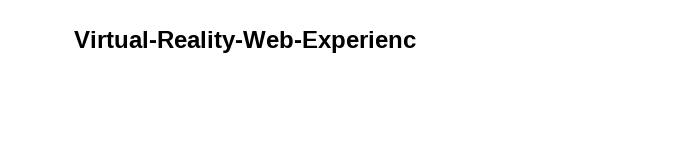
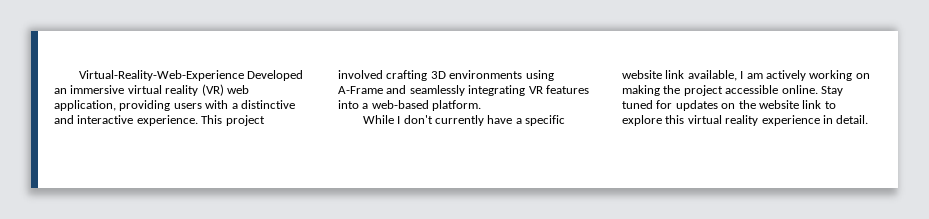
- Virtual-Reality-Web-Experienc
+ Virtual-Reality-Web-Experience Developed an immersive virtual reality (VR) web application, providing users with a distinctive and interactive experience. This project involved crafting 3D environments using A-Frame and seamlessly integrating VR features into a web-based platform.
+ While I don't currently have a specific website link available, I am actively working on making the project accessible online. Stay tuned for updates on the website link to explore this virtual reality experience in detail.

